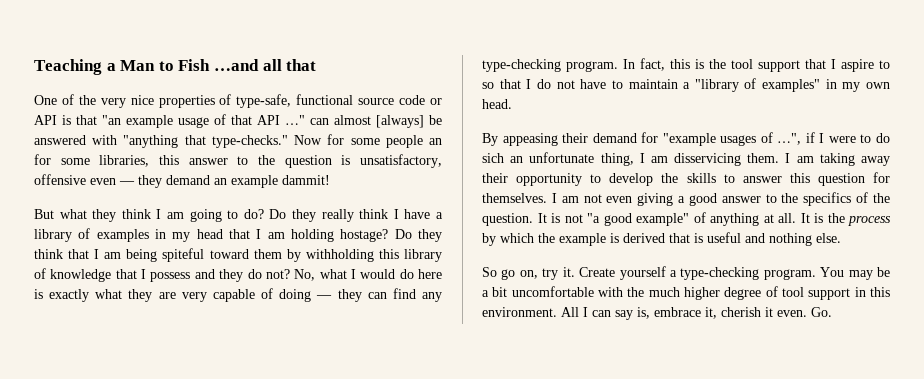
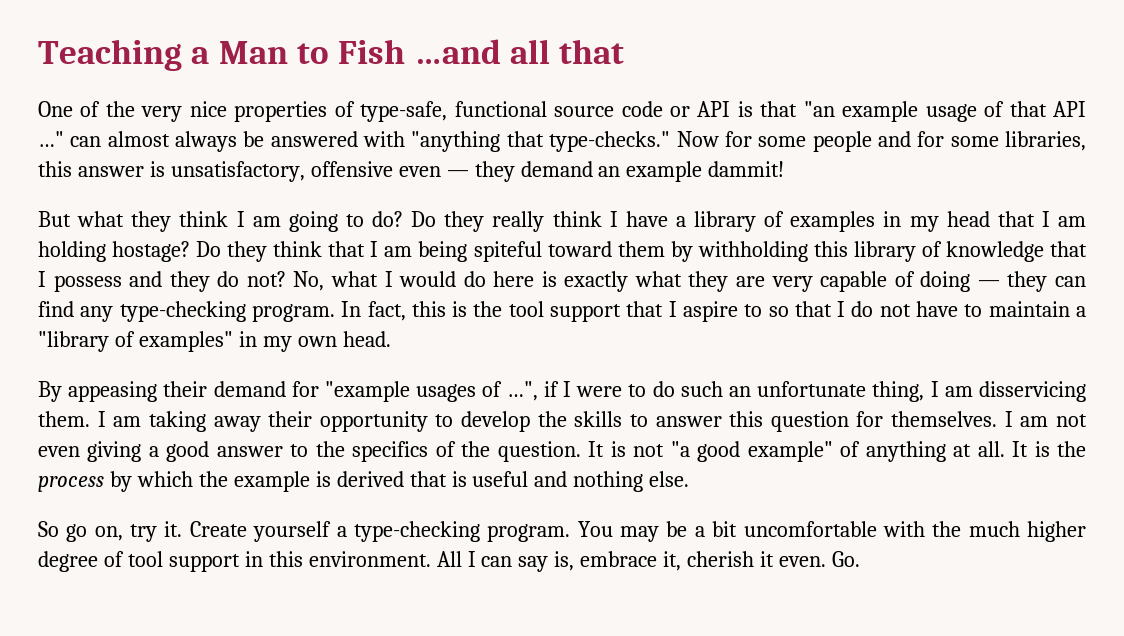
- One of the very nice properties of type-safe, functional source code or API is that "an example usage of that API …" can almost [always] be answered with "anything that type-checks."
+ One of the very nice properties of type-safe, functional source code or API is that "an example usage of that API …" can almost always be answered with "anything that type-checks."
- Now for some people an for some libraries, this answer to the question is unsatisfactory, offensive even — they demand an example dammit!
+ Now for some people and for some libraries, this answer is unsatisfactory, offensive even — they demand an example dammit!
- By appeasing their demand for "example usages of …", if I were to do sich an unfortunate thing, I am disservicing them.
+ By appeasing their demand for "example usages of …", if I were to do such an unfortunate thing, I am disservicing them.

